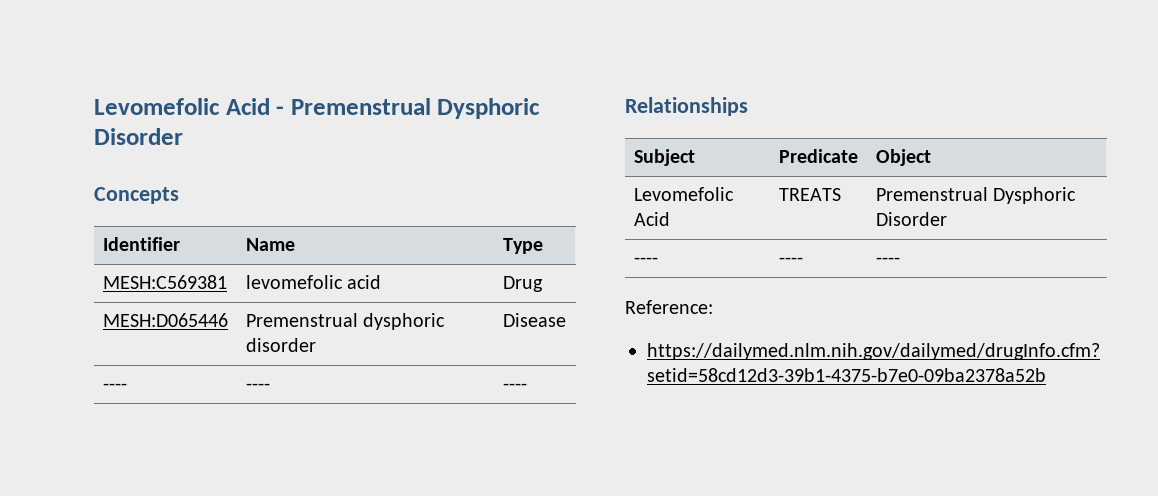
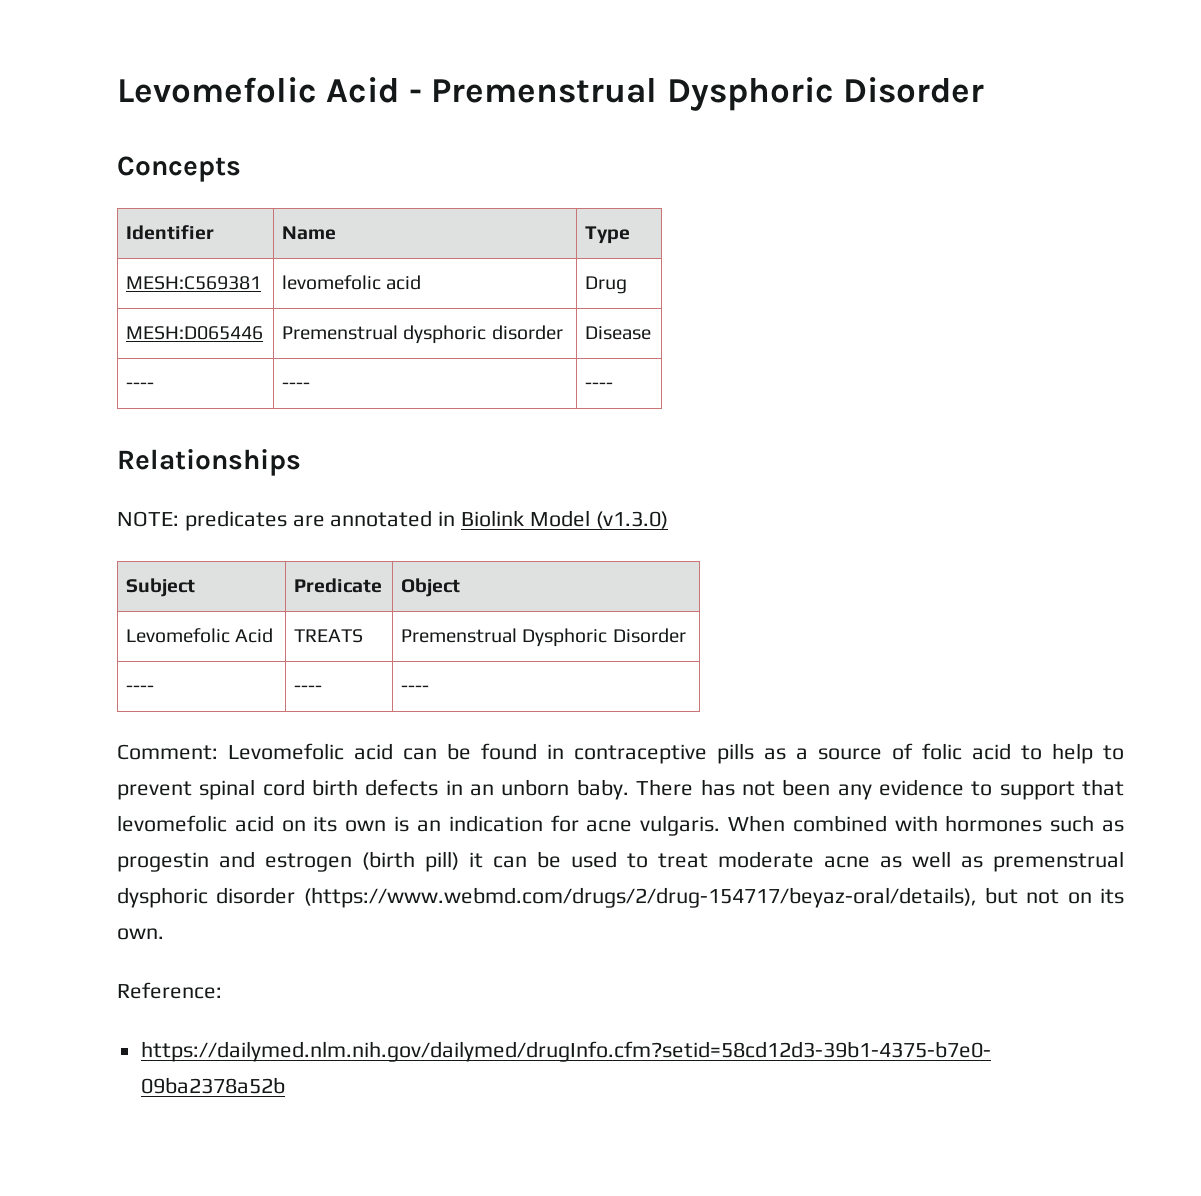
+ NOTE: predicates are annotated in Biolink Model (v1.3.0)
+ Comment: Levomefolic acid can be found in contraceptive pills as a source of folic acid to help to prevent spinal cord birth defects in an unborn baby. There has not been any evidence to support that levomefolic acid on its own is an indication for acne vulgaris. When combined with hormones such as progestin and estrogen (birth pill) it can be used to treat moderate acne as well as premenstrual dysphoric disorder (https://www.webmd.com/drugs/2/drug-154717/beyaz-oral/details), but not on its own.

